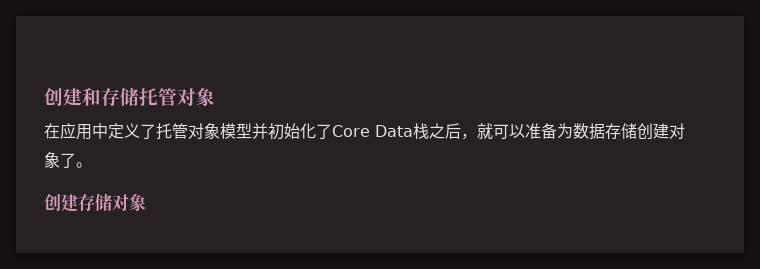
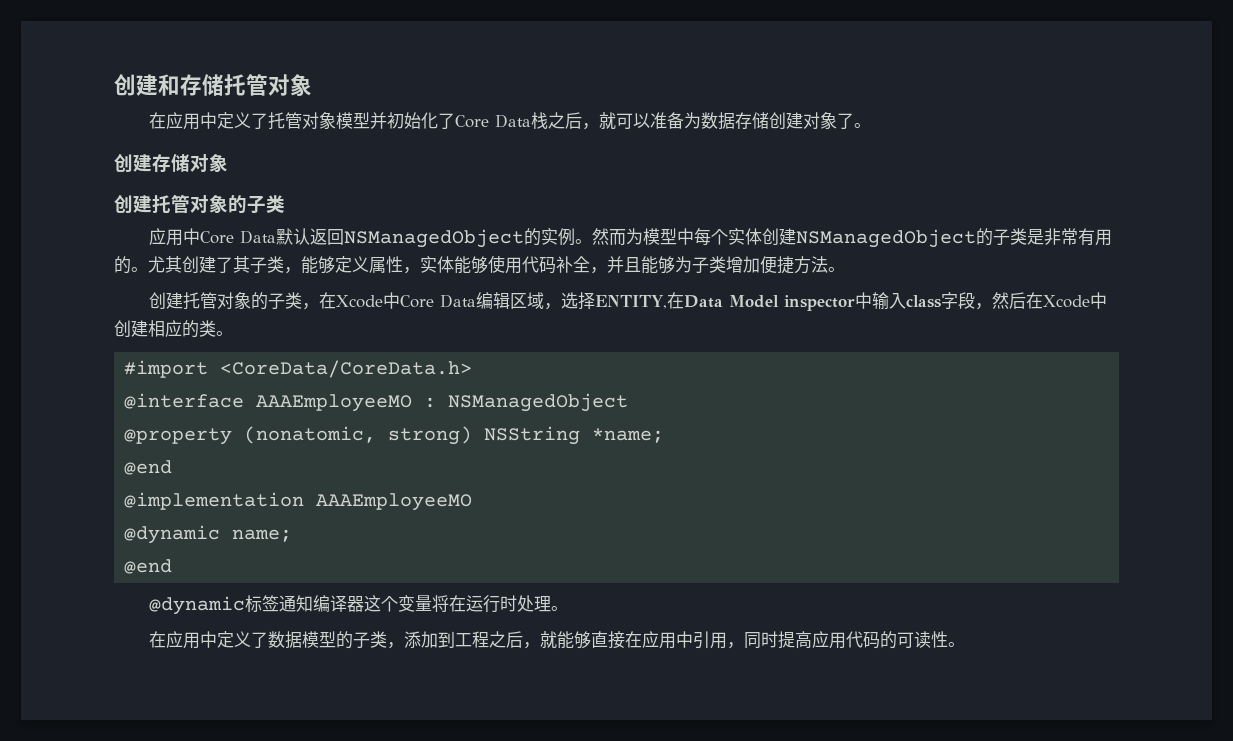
  创建存储对象
+ 创建托管对象的子类
+ 应用中Core Data默认返回NSManagedObject的实例。然而为模型中每个实体创建NSManagedObject的子类是非常有用的。尤其创建了其子类，能够定义属性，实体能够使用代码补全，并且能够为子类增加便捷方法。
+ 创建托管对象的子类，在Xcode中Core Data编辑区域，选择ENTITY,在Data Model inspector中输入class字段，然后在Xcode中创建相应的类。
+ #import <CoreData/CoreData.h>
+ @interface AAAEmployeeMO : NSManagedObject
+ @property (nonatomic, strong) NSString *name;
+ @end
+ @implementation AAAEmployeeMO
+ @dynamic name;
+ @end
+ @dynamic标签通知编译器这个变量将在运行时处理。
+ 在应用中定义了数据模型的子类，添加到工程之后，就能够直接在应用中引用，同时提高应用代码的可读性。

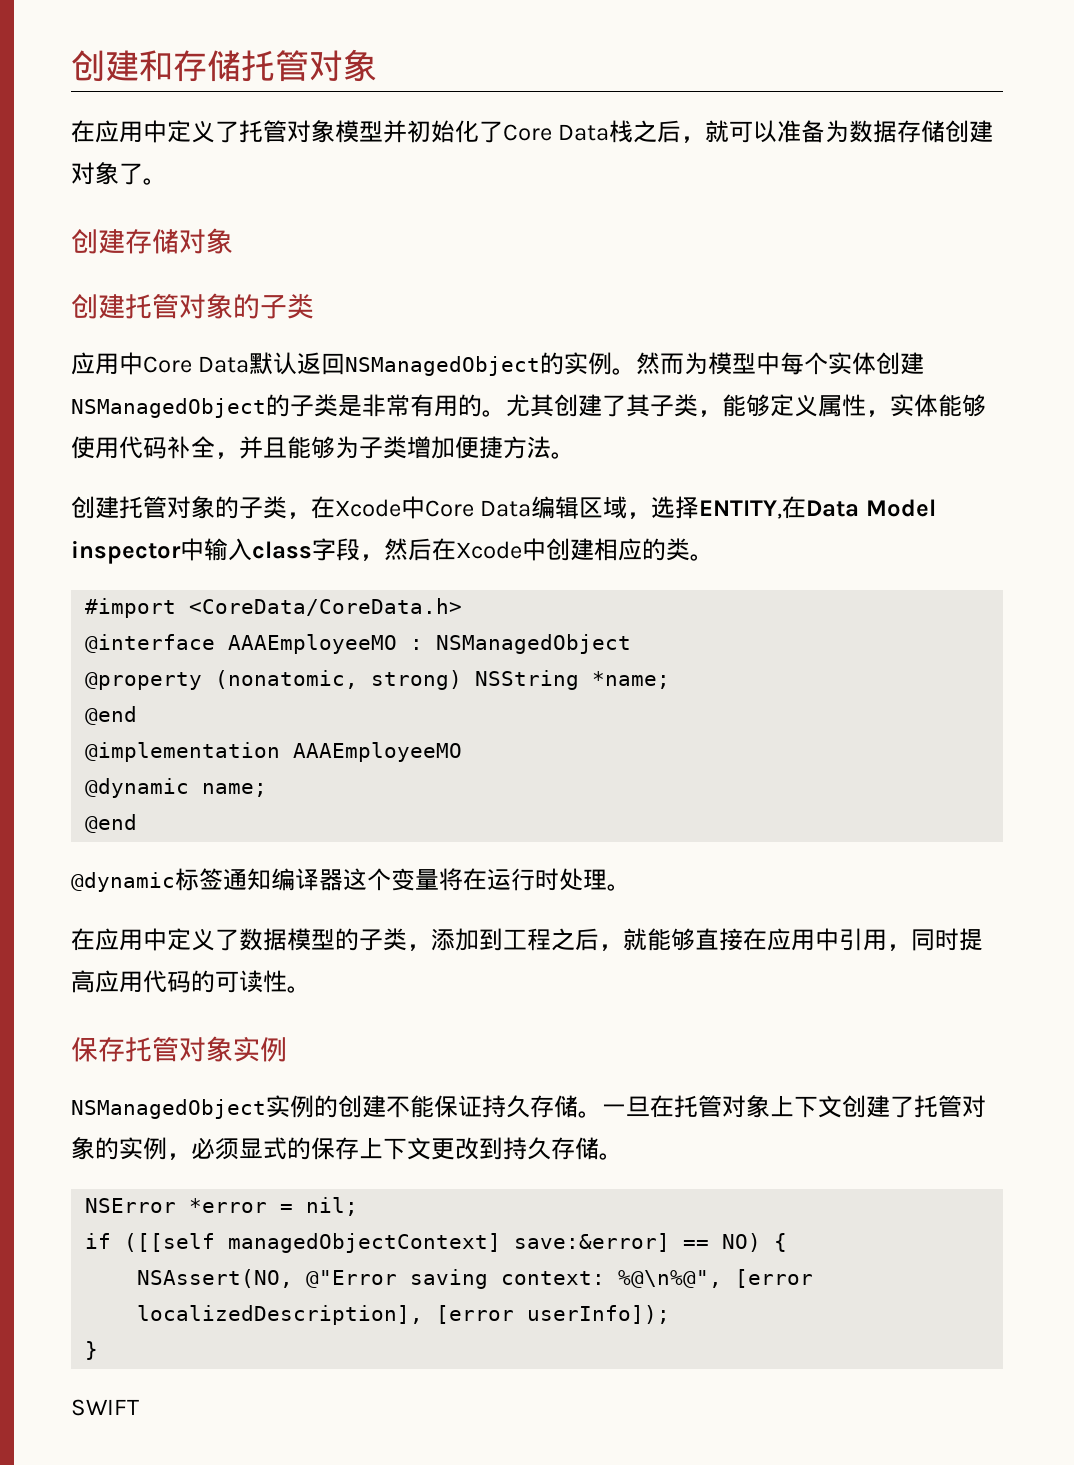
+ 保存托管对象实例
+ NSManagedObject实例的创建不能保证持久存储。一旦在托管对象上下文创建了托管对象的实例，必须显式的保存上下文更改到持久存储。
+ NSError *error = nil;
+ if ([[self managedObjectContext] save:&error] == NO) {
+ NSAssert(NO, @"Error saving context: %@\n%@", [error localizedDescription], [error userInfo]);
+ }
+ SWIFT

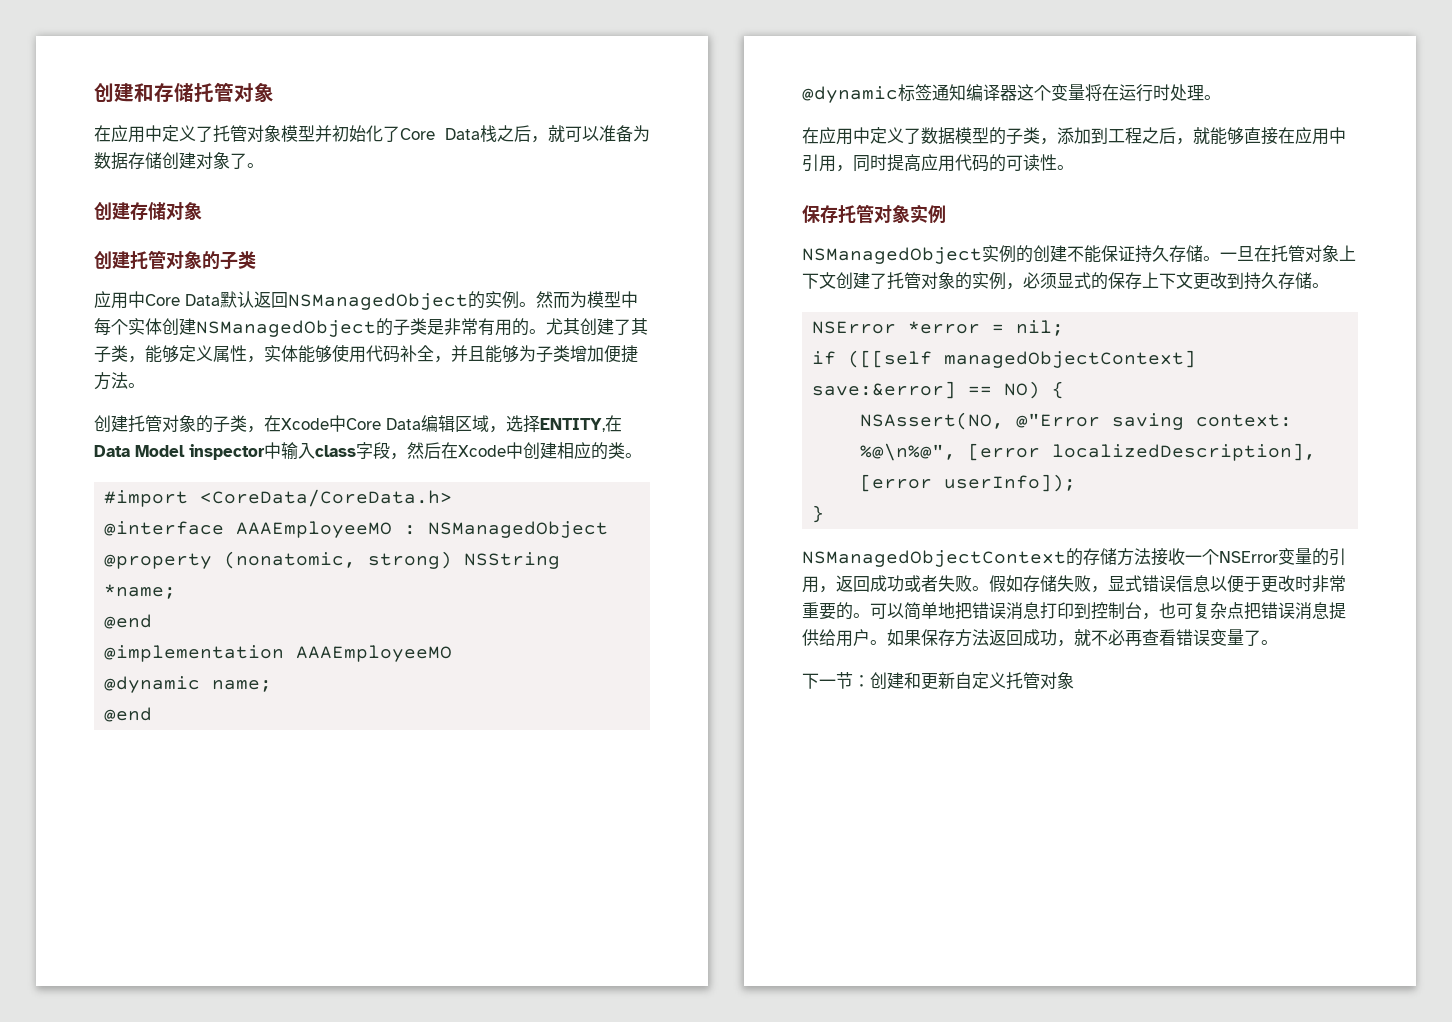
- SWIFT
+ NSManagedObjectContext的存储方法接收一个NSError变量的引用，返回成功或者失败。假如存储失败，显式错误信息以便于更改时非常重要的。可以简单地把错误消息打印到控制台，也可复杂点把错误消息提供给用户。如果保存方法返回成功，就不必再查看错误变量了。
+ 下一节：创建和更新自定义托管对象

